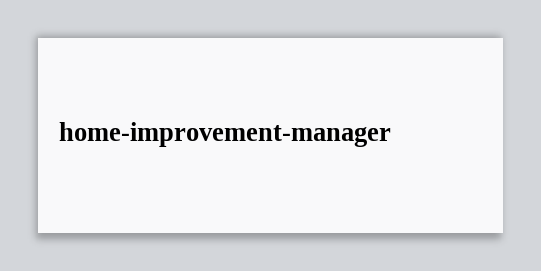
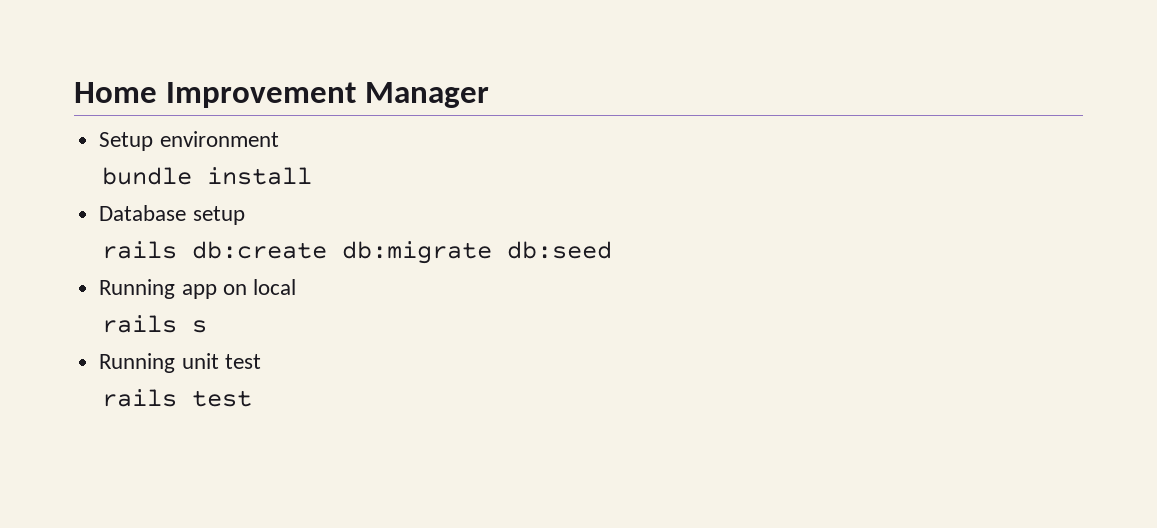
- home-improvement-manager
+ Home Improvement Manager
+ Setup environment
+ bundle install
+ Database setup
+ rails db:create db:migrate db:seed
+ Running app on local
+ rails s
+ Running unit test
+ rails test

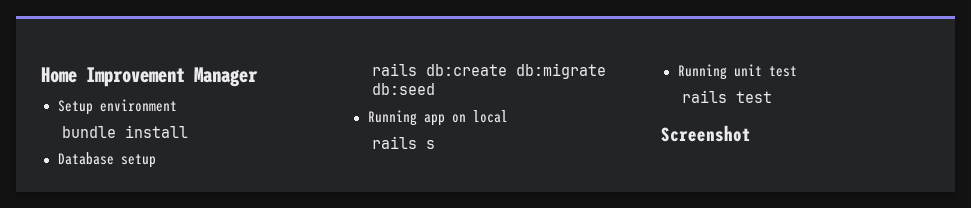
+ Screenshot

